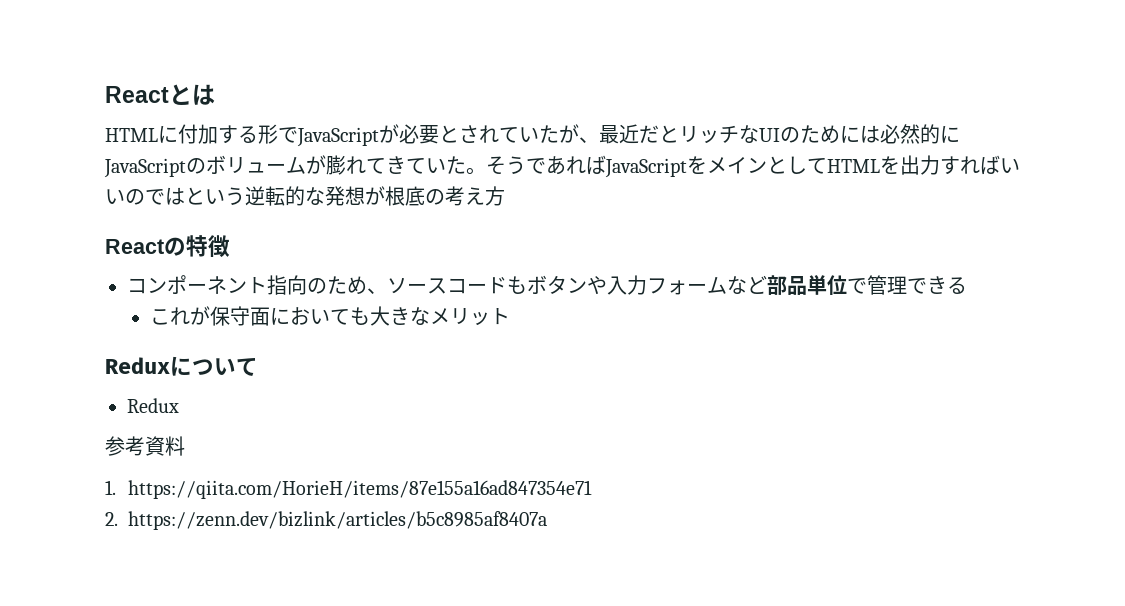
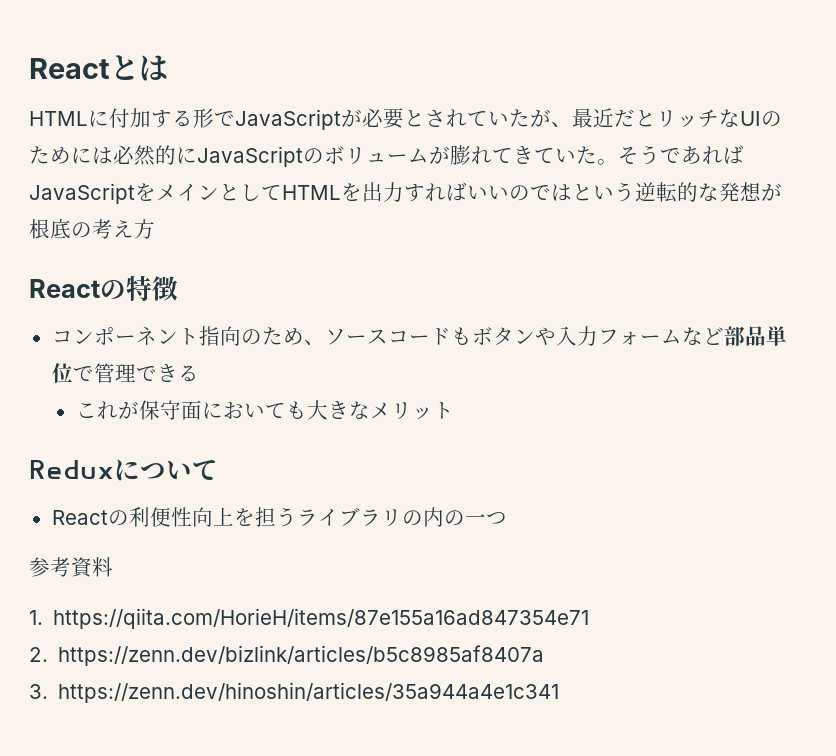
  Reduxについて
- Redux
+ Reactの利便性向上を担うライブラリの内の一つ
+ 3. https://zenn.dev/hinoshin/articles/35a944a4e1c341

